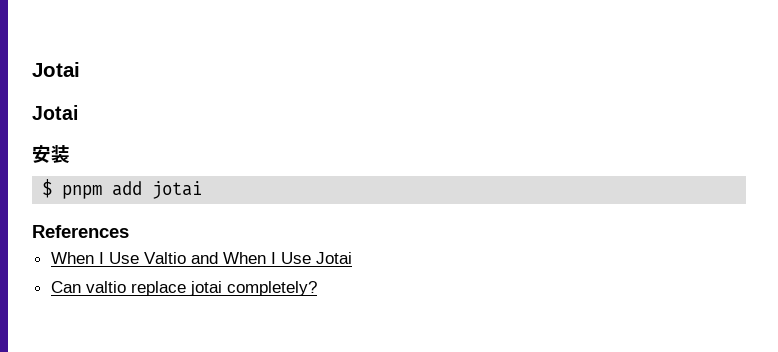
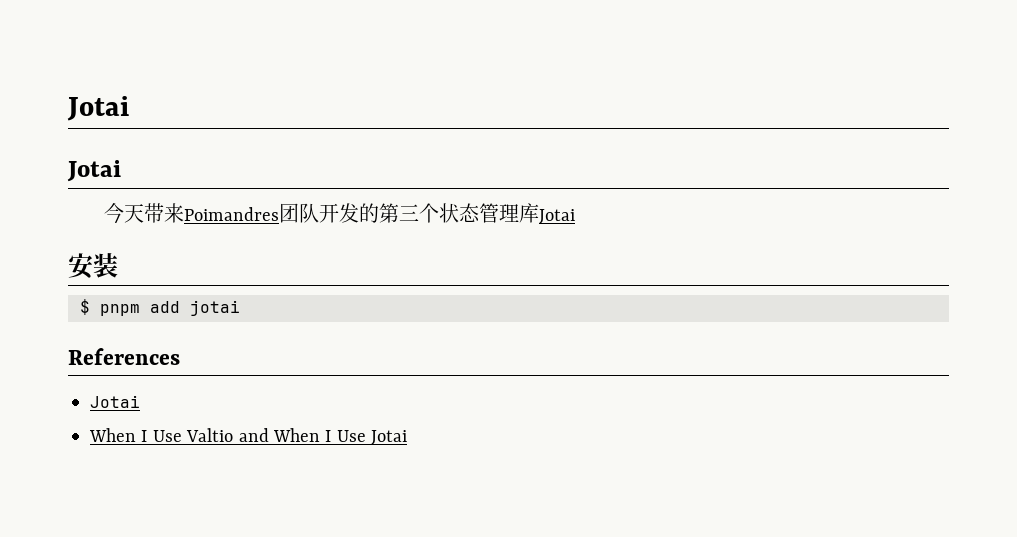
+ 今天带来Poimandres团队开发的第三个状态管理库Jotai
  References
+ Jotai
- Can valtio replace jotai completely?

